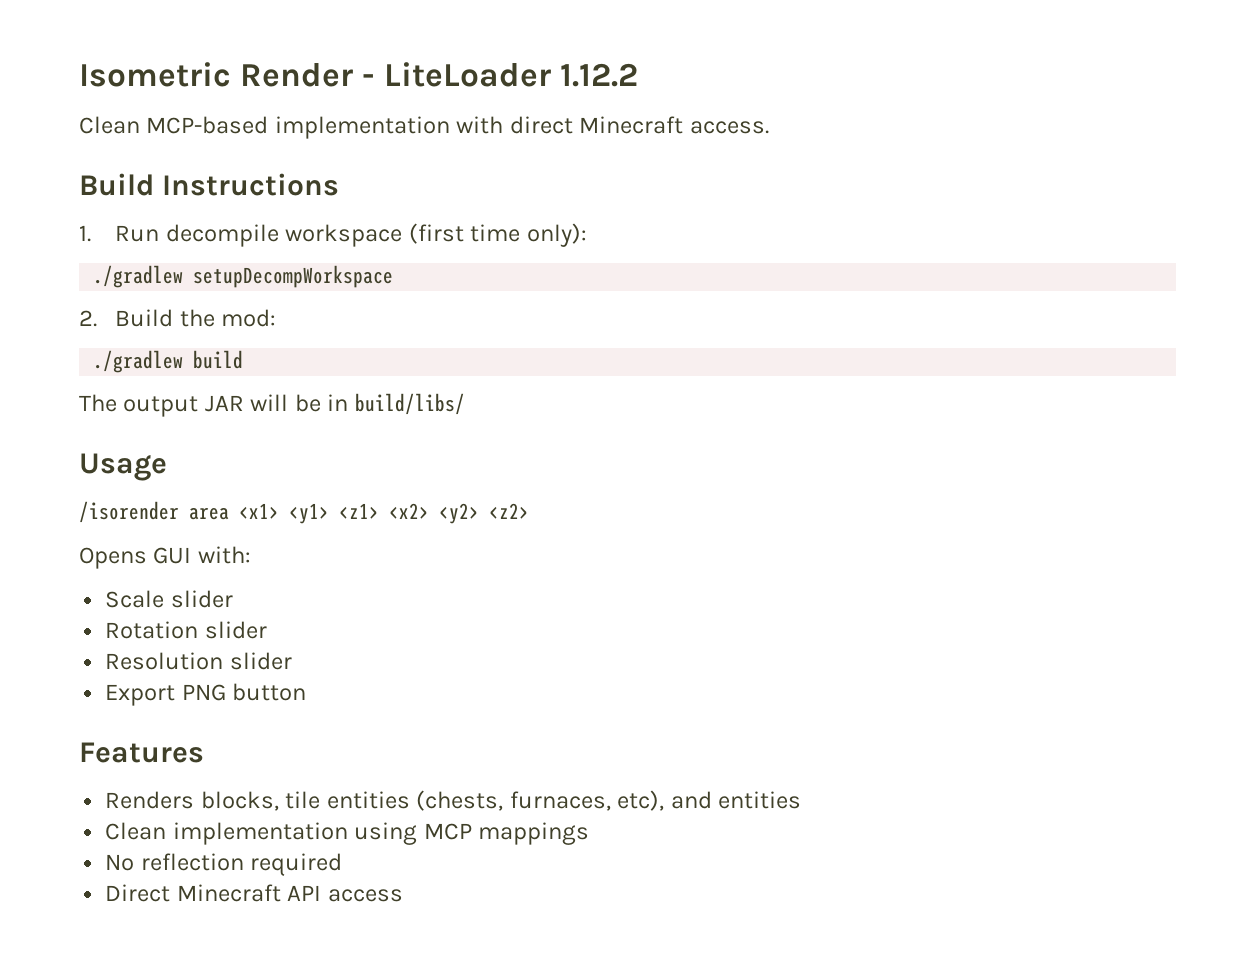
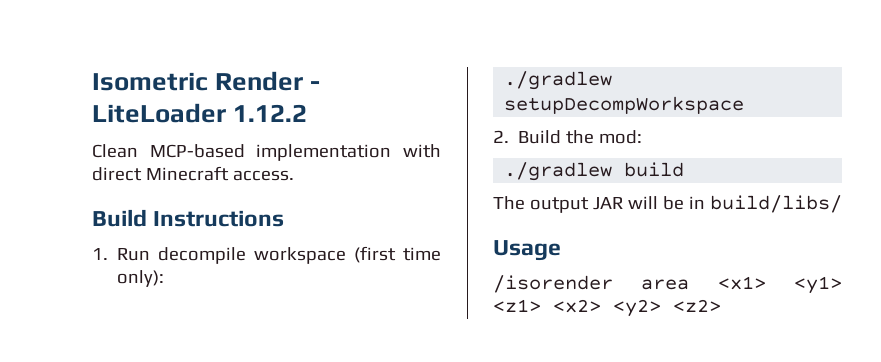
- Opens GUI with:
- Scale slider
- Rotation slider
- Resolution slider
- Export PNG button
- Features
- Renders blocks, tile entities (chests, furnaces, etc), and entities
- Clean implementation using MCP mappings
- No reflection required
- Direct Minecraft API access

